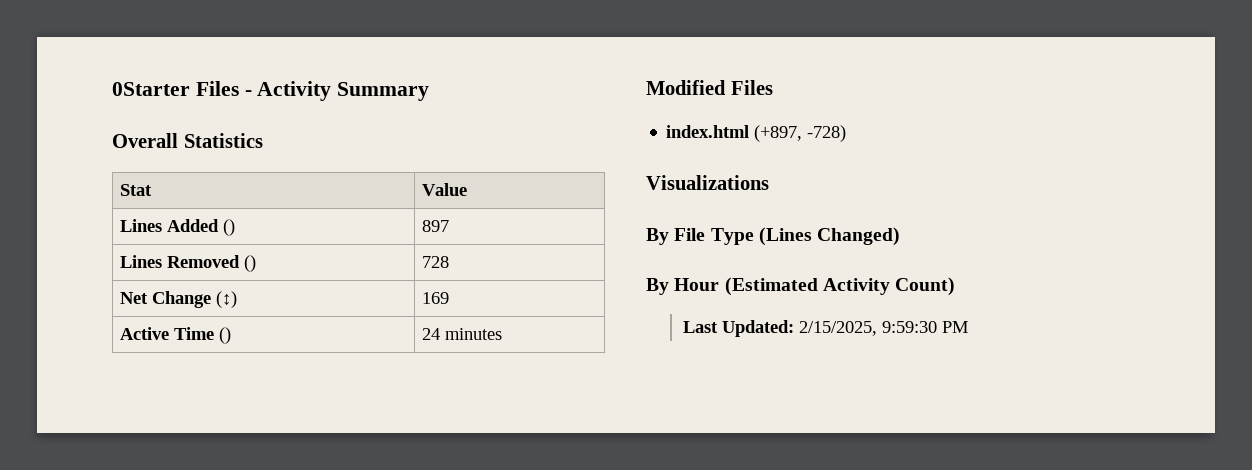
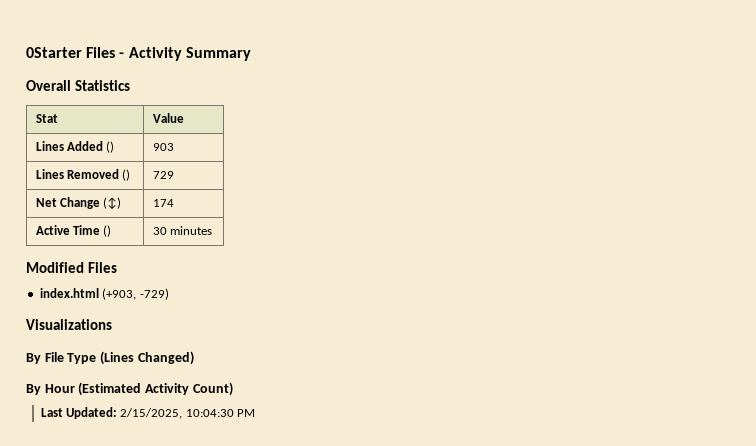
- Lines Added () | 897
+ Lines Added () | 903
- Lines Removed () | 728
+ Lines Removed () | 729
- Net Change (↕) | 169
+ Net Change (↕) | 174
- Active Time () | 24 minutes
+ Active Time () | 30 minutes
- index.html (+897, -728)
+ index.html (+903, -729)
- Last Updated: 2/15/2025, 9:59:30 PM
+ Last Updated: 2/15/2025, 10:04:30 PM

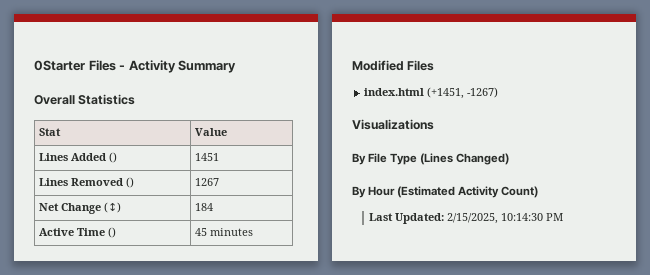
- Lines Added () | 903
+ Lines Added () | 1451
- Lines Removed () | 729
+ Lines Removed () | 1267
- Net Change (↕) | 174
+ Net Change (↕) | 184
- Active Time () | 30 minutes
+ Active Time () | 45 minutes
- index.html (+903, -729)
+ index.html (+1451, -1267)
- Last Updated: 2/15/2025, 10:04:30 PM
+ Last Updated: 2/15/2025, 10:14:30 PM

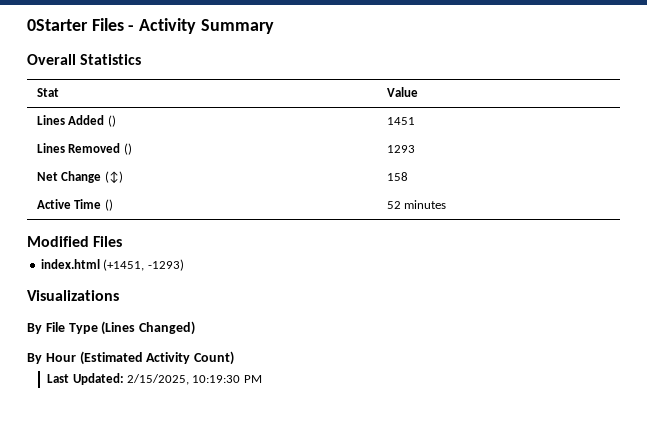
- Lines Removed () | 1267
+ Lines Removed () | 1293
- Net Change (↕) | 184
+ Net Change (↕) | 158
- Active Time () | 45 minutes
+ Active Time () | 52 minutes
- index.html (+1451, -1267)
+ index.html (+1451, -1293)
- Last Updated: 2/15/2025, 10:14:30 PM
+ Last Updated: 2/15/2025, 10:19:30 PM

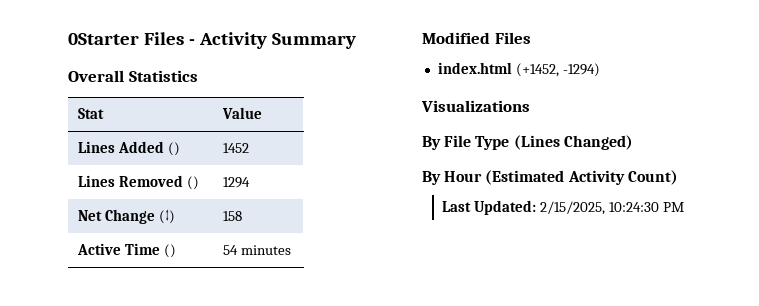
- Lines Added () | 1451
+ Lines Added () | 1452
- Lines Removed () | 1293
+ Lines Removed () | 1294
- Active Time () | 52 minutes
+ Active Time () | 54 minutes
- index.html (+1451, -1293)
+ index.html (+1452, -1294)
- Last Updated: 2/15/2025, 10:19:30 PM
+ Last Updated: 2/15/2025, 10:24:30 PM

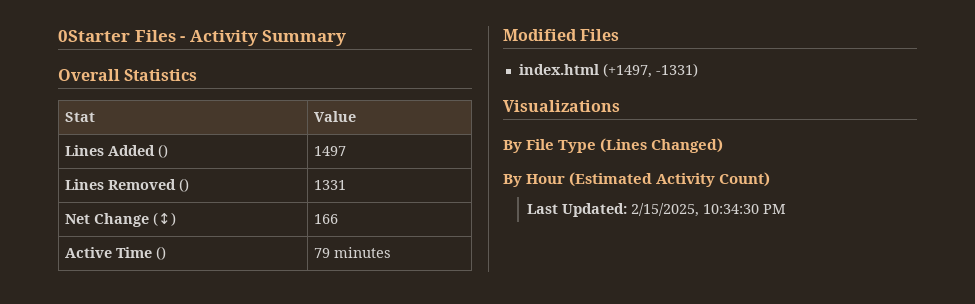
- Lines Added () | 1452
+ Lines Added () | 1497
- Lines Removed () | 1294
+ Lines Removed () | 1331
- Net Change (↕) | 158
+ Net Change (↕) | 166
- Active Time () | 54 minutes
+ Active Time () | 79 minutes
- index.html (+1452, -1294)
+ index.html (+1497, -1331)
- Last Updated: 2/15/2025, 10:24:30 PM
+ Last Updated: 2/15/2025, 10:34:30 PM

